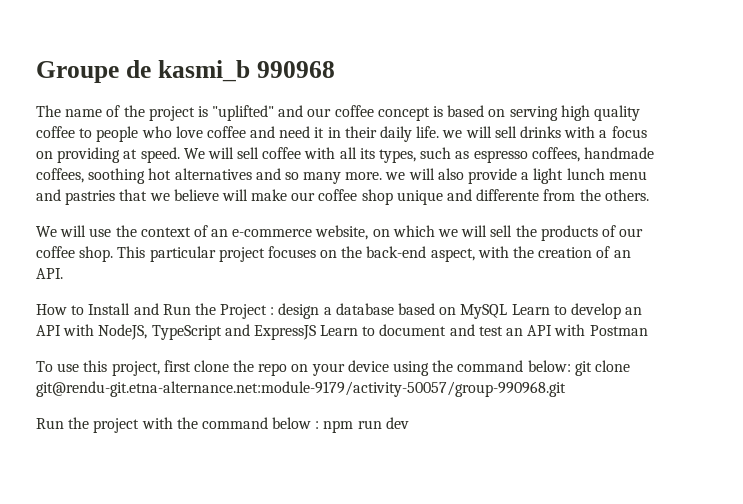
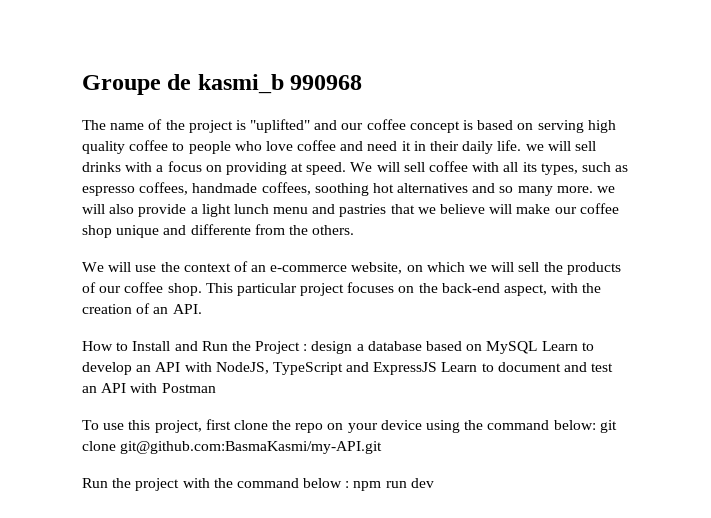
- To use this project, first clone the repo on your device using the command below: git clone git@rendu-git.etna-alternance.net:module-9179/activity-50057/group-990968.git
+ To use this project, first clone the repo on your device using the command below: git clone git@github.com:BasmaKasmi/my-API.git

